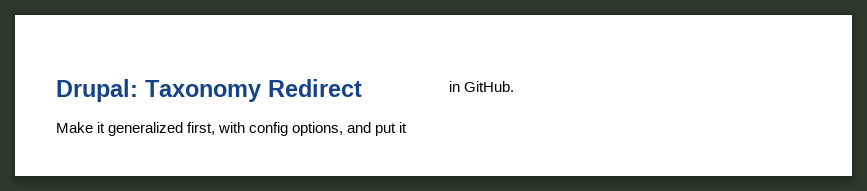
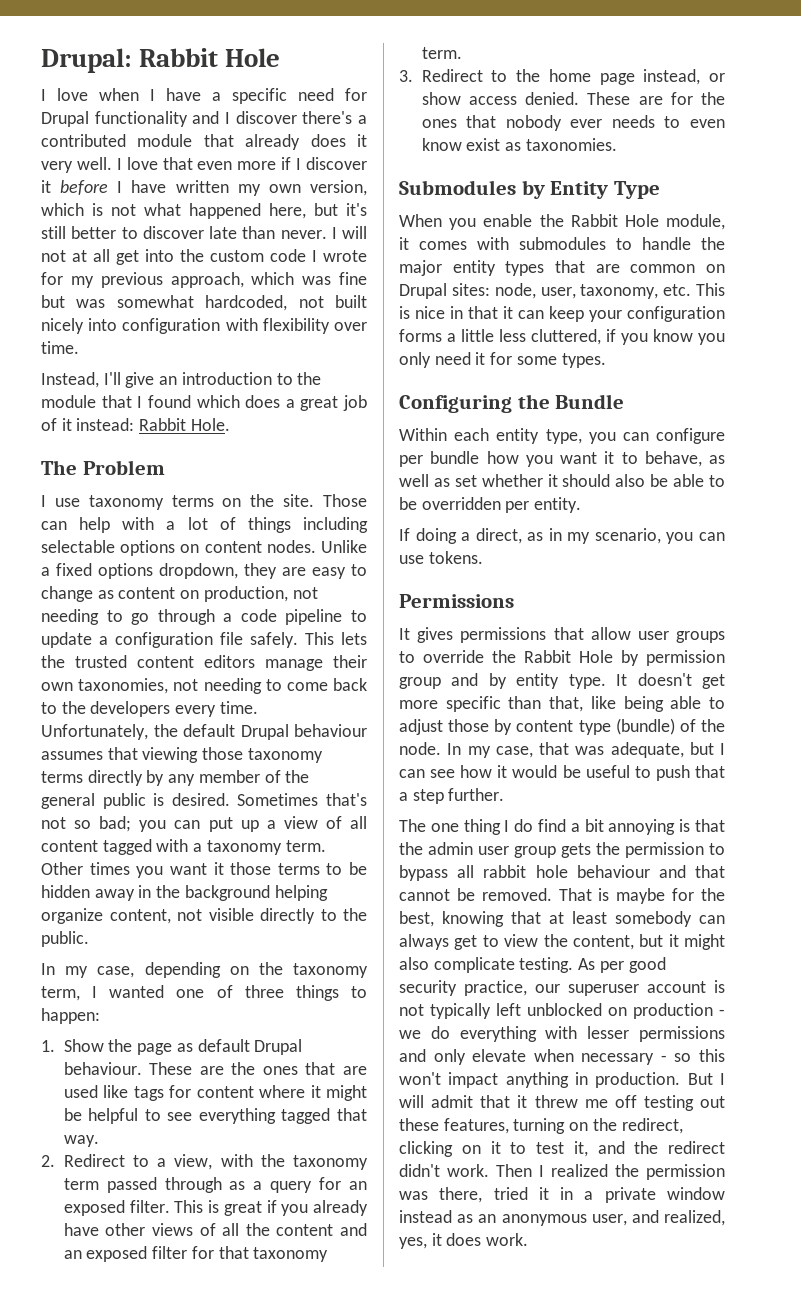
- Drupal: Taxonomy Redirect
- Make it generalized first, with config options, and put it in GitHub.
+ Drupal: Rabbit Hole
+ I love when I have a specific need for Drupal functionality and I discover there's a contributed module that already does it very well. I love that even more if I discover it before I have written my own version, which is not what happened here, but it's still better to discover late than never. I will not at all get into the custom code I wrote for my previous approach, which was fine but was somewhat hardcoded, not built nicely into configuration with flexibility over time.
+ Instead, I'll give an introduction to the module that I found which does a great job of it instead: Rabbit Hole.
+ The Problem
+ I use taxonomy terms on the site. Those can help with a lot of things including selectable options on content nodes. Unlike a fixed options dropdown, they are easy to change as content on production, not needing to go through a code pipeline to update a configuration file safely. This lets the trusted content editors manage their own taxonomies, not needing to come back to the developers every time. Unfortunately, the default Drupal behaviour assumes that viewing those taxonomy terms directly by any member of the general public is desired. Sometimes that's not so bad; you can put up a view of all content tagged with a taxonomy term. Other times you want it those terms to be hidden away in the background helping organize content, not visible directly to the public.
+ In my case, depending on the taxonomy term, I wanted one of three things to happen:
+ 1. Show the page as default Drupal behaviour. These are the ones that are used like tags for content where it might be helpful to see everything tagged that way.
+ 2. Redirect to a view, with the taxonomy term passed through as a query for an exposed filter. This is great if you already have other views of all the content and an exposed filter for that taxonomy term.
+ 3. Redirect to the home page instead, or show access denied. These are for the ones that nobody ever needs to even know exist as taxonomies.
+ Submodules by Entity Type
+ When you enable the Rabbit Hole module, it comes with submodules to handle the major entity types that are common on Drupal sites: node, user, taxonomy, etc. This is nice in that it can keep your configuration forms a little less cluttered, if you know you only need it for some types.
+ Configuring the Bundle
+ Within each entity type, you can configure per bundle how you want it to behave, as well as set whether it should also be able to be overridden per entity.
+ If doing a direct, as in my scenario, you can use tokens.
+ Permissions
+ It gives permissions that allow user groups to override the Rabbit Hole by permission group and by entity type. It doesn't get more specific than that, like being able to adjust those by content type (bundle) of the node. In my case, that was adequate, but I can see how it would be useful to push that a step further.
+ The one thing I do find a bit annoying is that the admin user group gets the permission to bypass all rabbit hole behaviour and that cannot be removed. That is maybe for the best, knowing that at least somebody can always get to view the content, but it might also complicate testing. As per good security practice, our superuser account is not typically left unblocked on production - we do everything with lesser permissions and only elevate when necessary - so this won't impact anything in production. But I will admit that it threw me off testing out these features, turning on the redirect, clicking on it to test it, and the redirect didn't work. Then I realized the permission was there, tried it in a private window instead as an anonymous user, and realized, yes, it does work.

